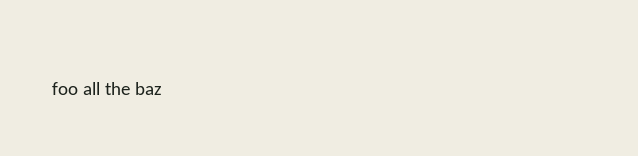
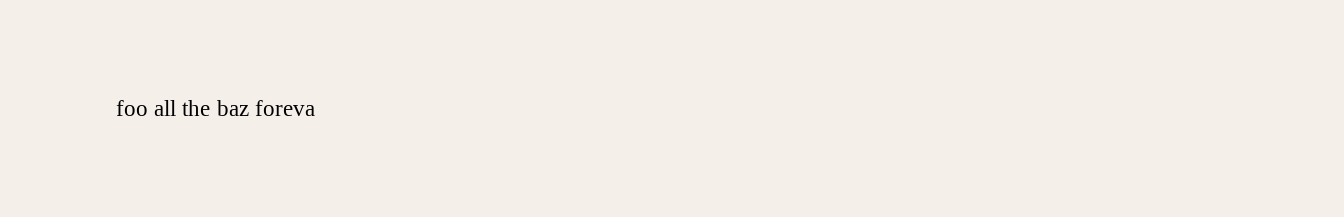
- foo all the baz
+ foo all the baz foreva

